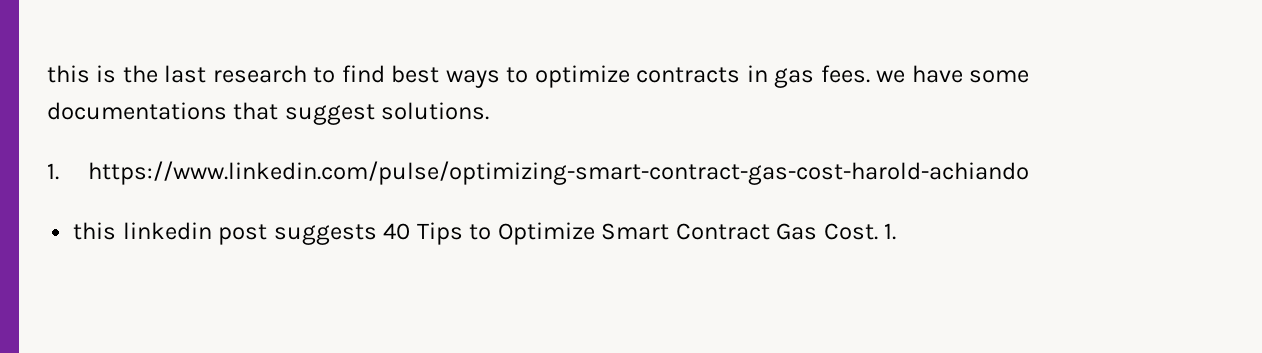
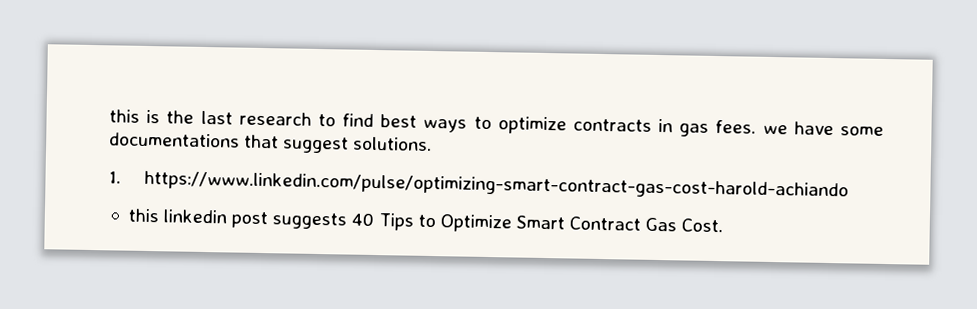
- this linkedin post suggests 40 Tips to Optimize Smart Contract Gas Cost. 1.
+ this linkedin post suggests 40 Tips to Optimize Smart Contract Gas Cost.

